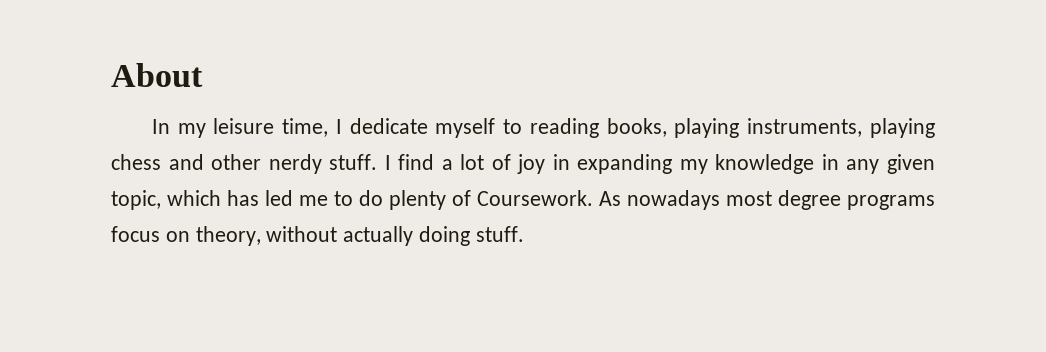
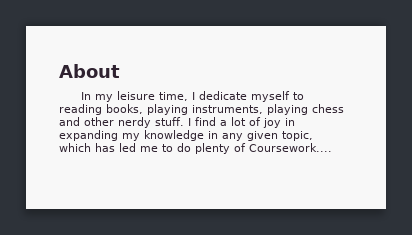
- I find a lot of joy in expanding my knowledge in any given topic, which has led me to do plenty of Coursework. As nowadays most degree programs focus on theory, without actually doing stuff.
+ I find a lot of joy in expanding my knowledge in any given topic, which has led me to do plenty of Coursework....

